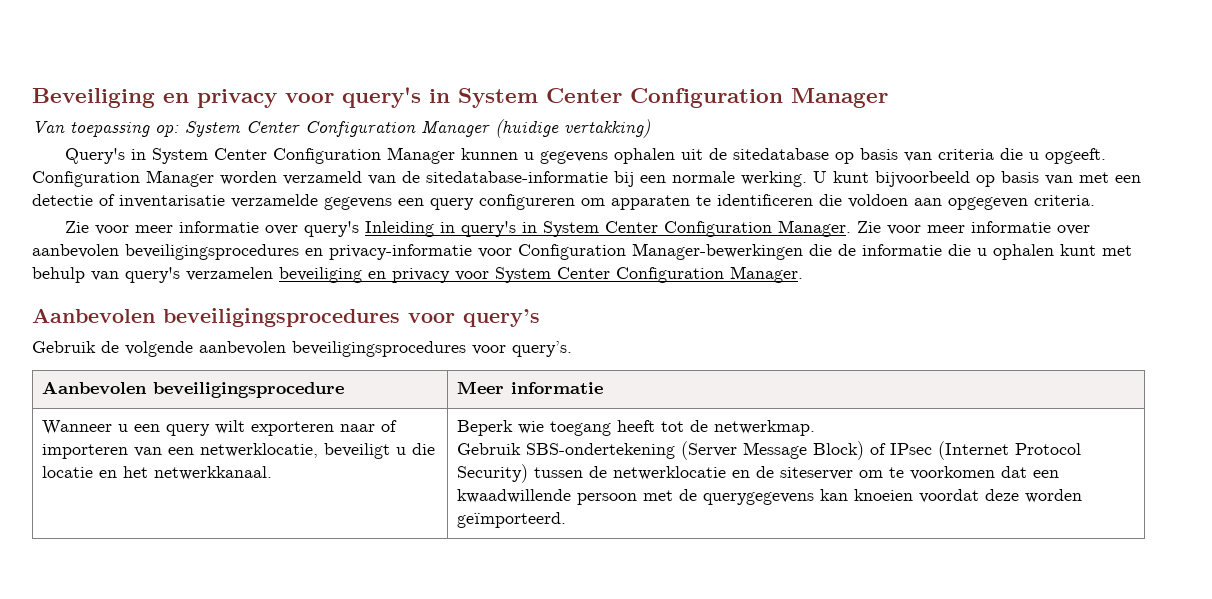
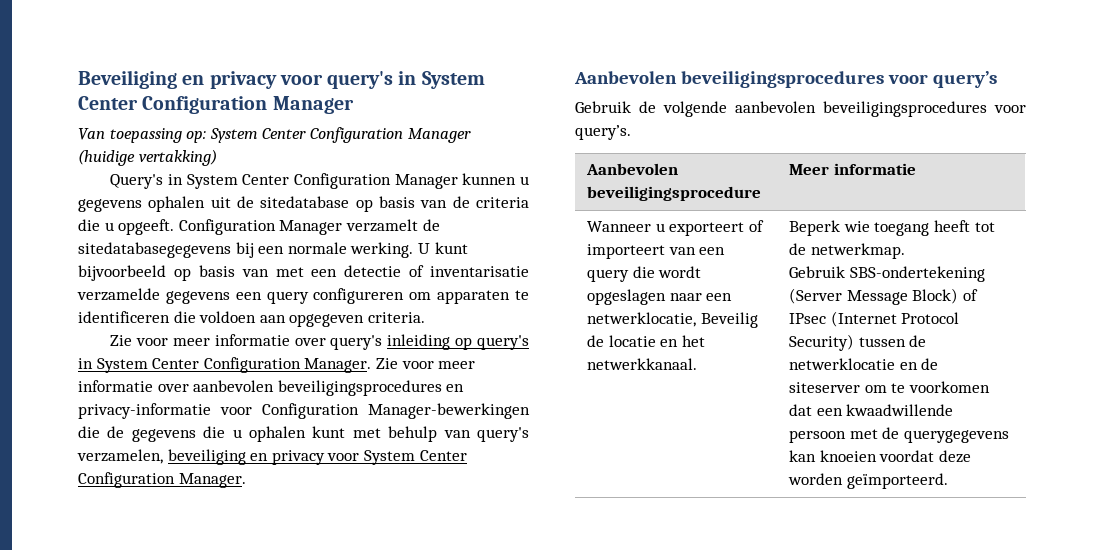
- Query's in System Center Configuration Manager kunnen u gegevens ophalen uit de sitedatabase op basis van criteria die u opgeeft.
+ Query's in System Center Configuration Manager kunnen u gegevens ophalen uit de sitedatabase op basis van de criteria die u opgeeft.
- Configuration Manager worden verzameld van de sitedatabase-informatie bij een normale werking.
+ Configuration Manager verzamelt de sitedatabasegegevens bij een normale werking.
- Zie voor meer informatie over query's Inleiding in query's in System Center Configuration Manager.
+ Zie voor meer informatie over query's inleiding op query's in System Center Configuration Manager.
- Zie voor meer informatie over aanbevolen beveiligingsprocedures en privacy-informatie voor Configuration Manager-bewerkingen die de informatie die u ophalen kunt met behulp van query's verzamelen beveiliging en privacy voor System Center Configuration Manager.
+ Zie voor meer informatie over aanbevolen beveiligingsprocedures en privacy-informatie voor Configuration Manager-bewerkingen die de gegevens die u ophalen kunt met behulp van query's verzamelen, beveiliging en privacy voor System Center Configuration Manager.
- Wanneer u een query wilt exporteren naar of importeren van een netwerklocatie, beveiligt u die locatie en het netwerkkanaal.
+ Wanneer u exporteert of importeert van een query die wordt opgeslagen naar een netwerklocatie, Beveilig de locatie en het netwerkkanaal.

